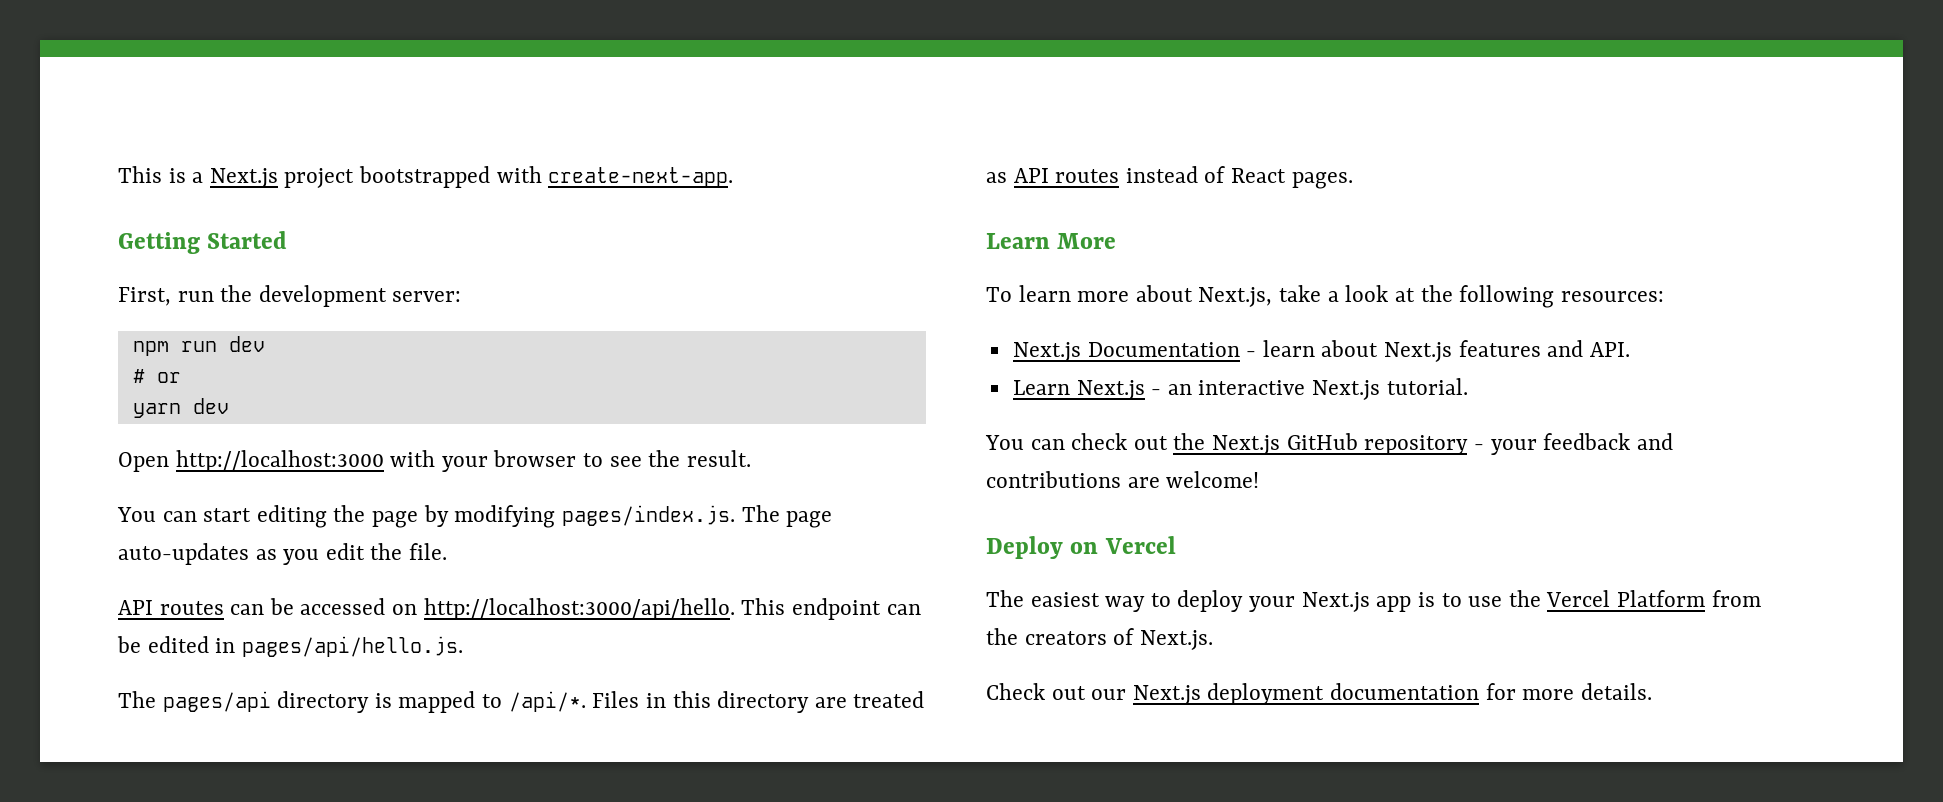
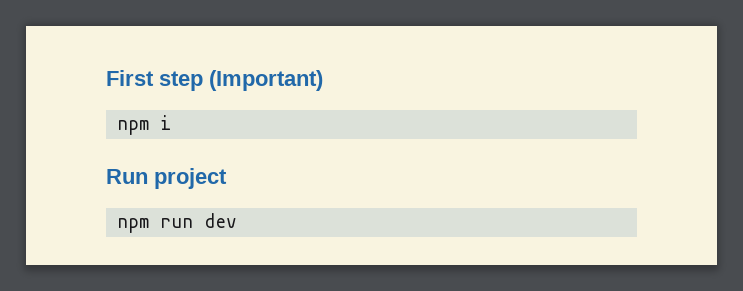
- This is a Next.js project bootstrapped with create-next-app.
- Getting Started
- First, run the development server:
+ First step (Important)
+ npm i
+ Run project
  npm run dev
- # or
- yarn dev
- Open http://localhost:3000 with your browser to see the result.
- You can start editing the page by modifying pages/index.js. The page auto-updates as you edit the file.
- API routes can be accessed on http://localhost:3000/api/hello. This endpoint can be edited in pages/api/hello.js.
- The pages/api directory is mapped to /api/*. Files in this directory are treated as API routes instead of React pages.
- Learn More
- To learn more about Next.js, take a look at the following resources:
- Next.js Documentation - learn about Next.js features and API.
- Learn Next.js - an interactive Next.js tutorial.
- You can check out the Next.js GitHub repository - your feedback and contributions are welcome!
- Deploy on Vercel
- The easiest way to deploy your Next.js app is to use the Vercel Platform from the creators of Next.js.
- Check out our Next.js deployment documentation for more details.

